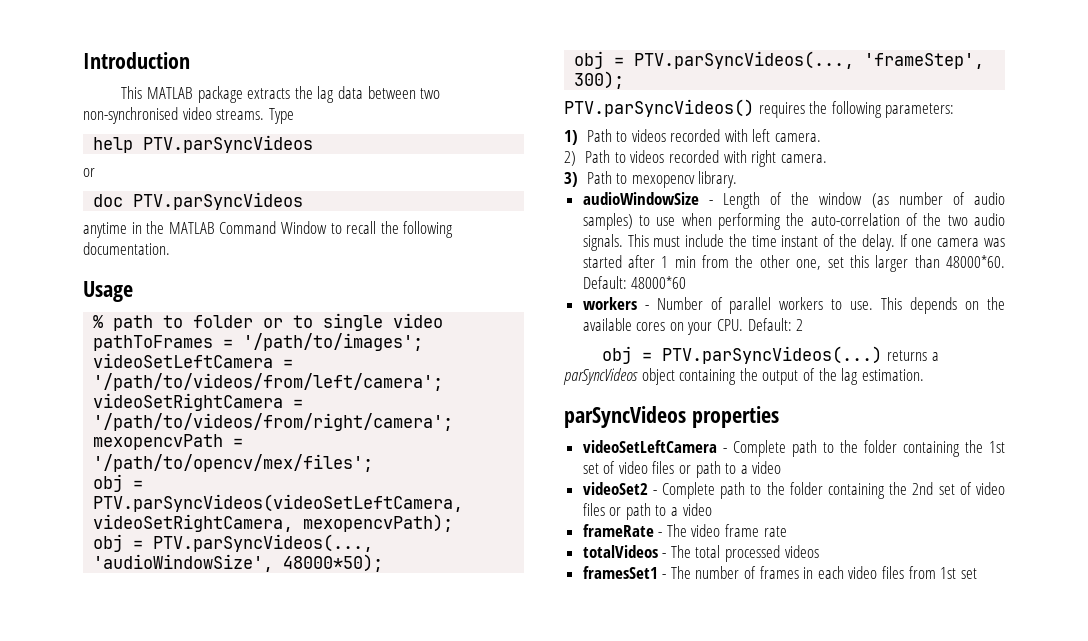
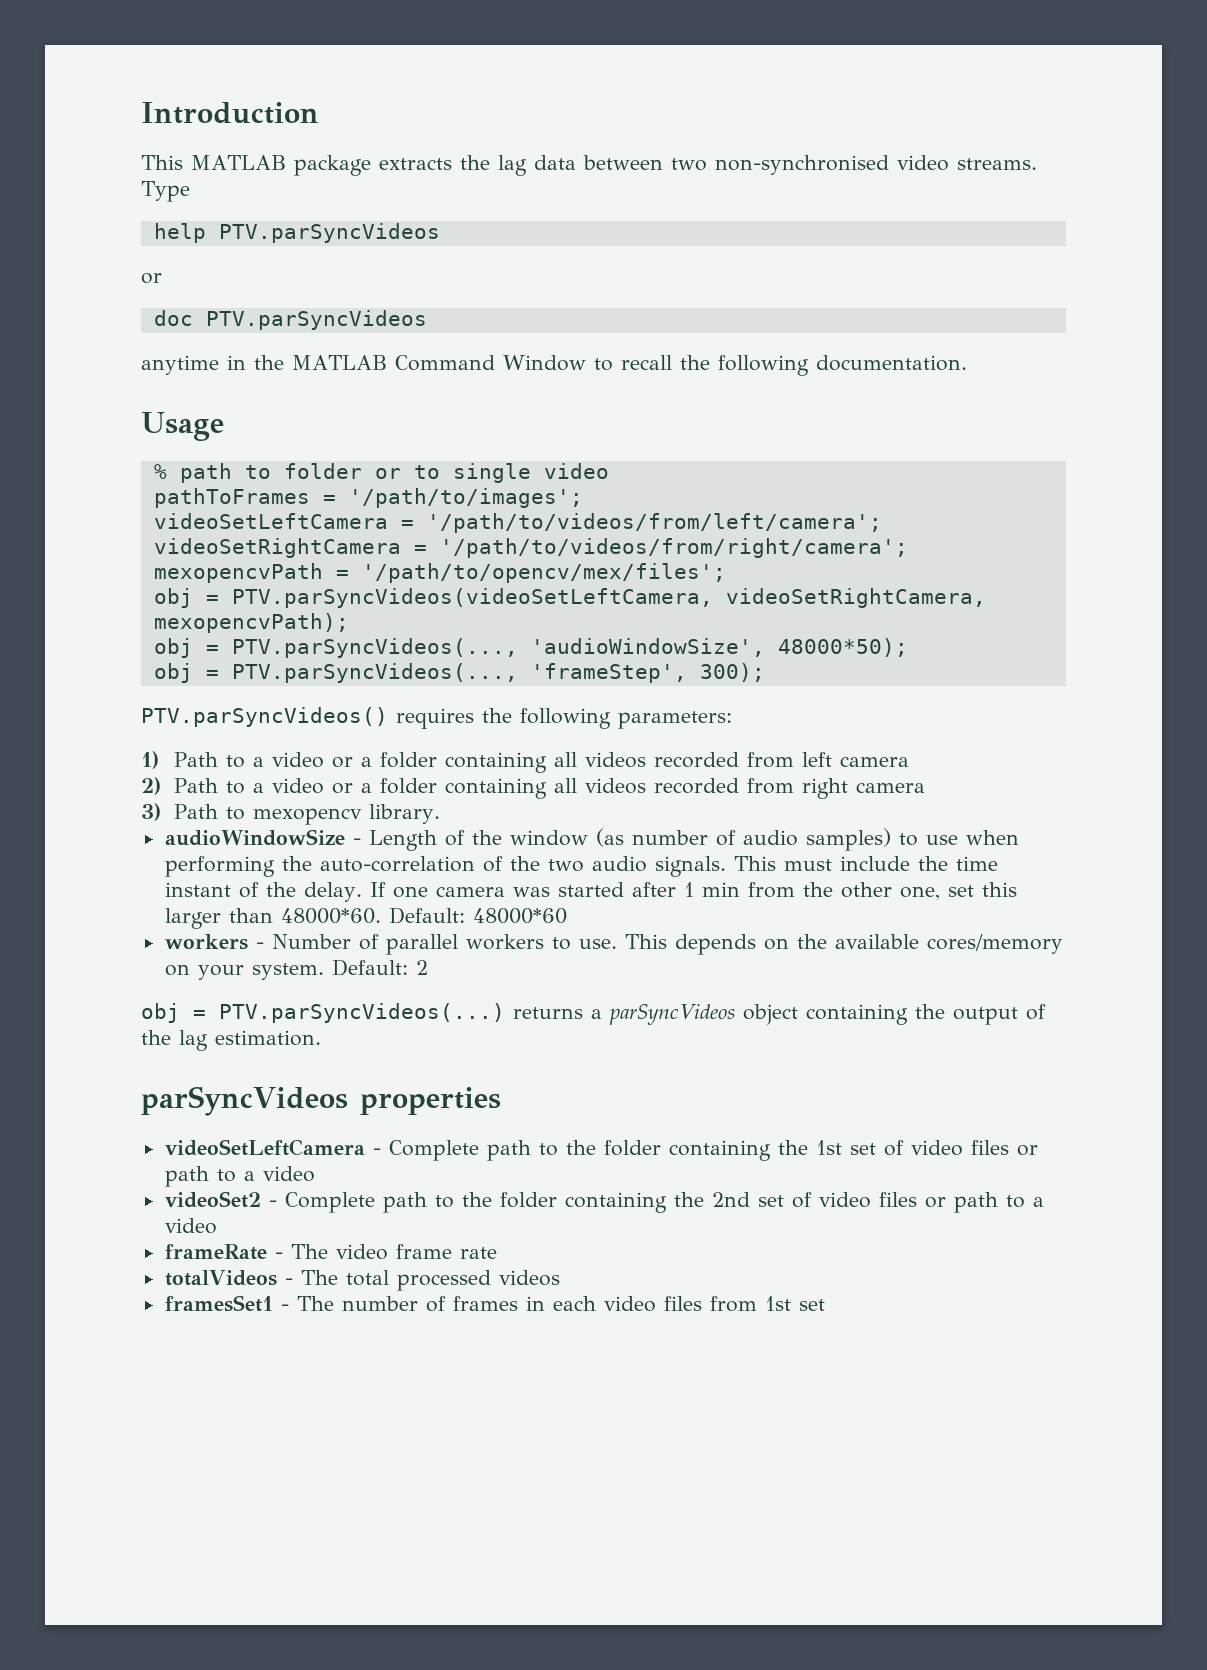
- 1) Path to videos recorded with left camera.
- 2) Path to videos recorded with right camera.
+ 1) Path to a video or a folder containing all videos recorded from left camera
+ 2) Path to a video or a folder containing all videos recorded from right camera
- This depends on the available cores on your CPU. Default: 2
+ This depends on the available cores/memory on your system. Default: 2

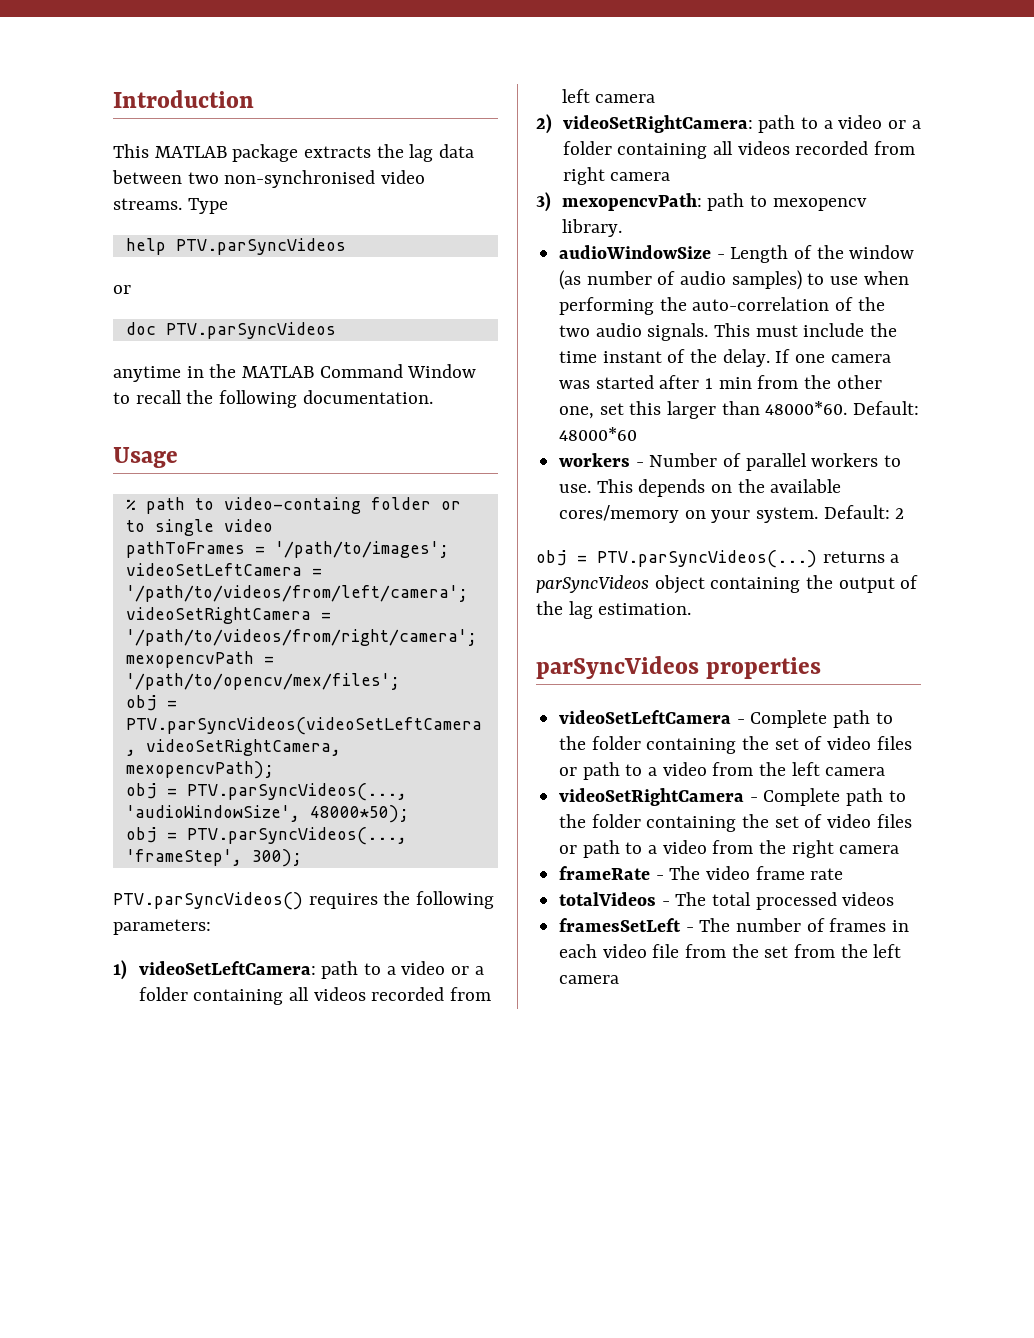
- % path to folder or to single video
+ % path to video-containg folder or to single video
- 1) Path to a video or a folder containing all videos recorded from left camera
+ 1) videoSetLeftCamera: path to a video or a folder containing all videos recorded from left camera
- 2) Path to a video or a folder containing all videos recorded from right camera
+ 2) videoSetRightCamera: path to a video or a folder containing all videos recorded from right camera
- 3) Path to mexopencv library.
+ 3) mexopencvPath: path to mexopencv library.
- videoSetLeftCamera - Complete path to the folder containing the 1st set of video files or path to a video
- videoSet2 - Complete path to the folder containing the 2nd set of video files or path to a video
+ videoSetLeftCamera - Complete path to the folder containing the set of video files or path to a video from the left camera
+ videoSetRightCamera - Complete path to the folder containing the set of video files or path to a video from the right camera
- framesSet1 - The number of frames in each video files from 1st set
+ framesSetLeft - The number of frames in each video file from the set from the left camera

